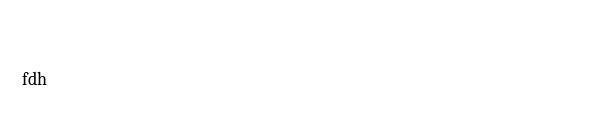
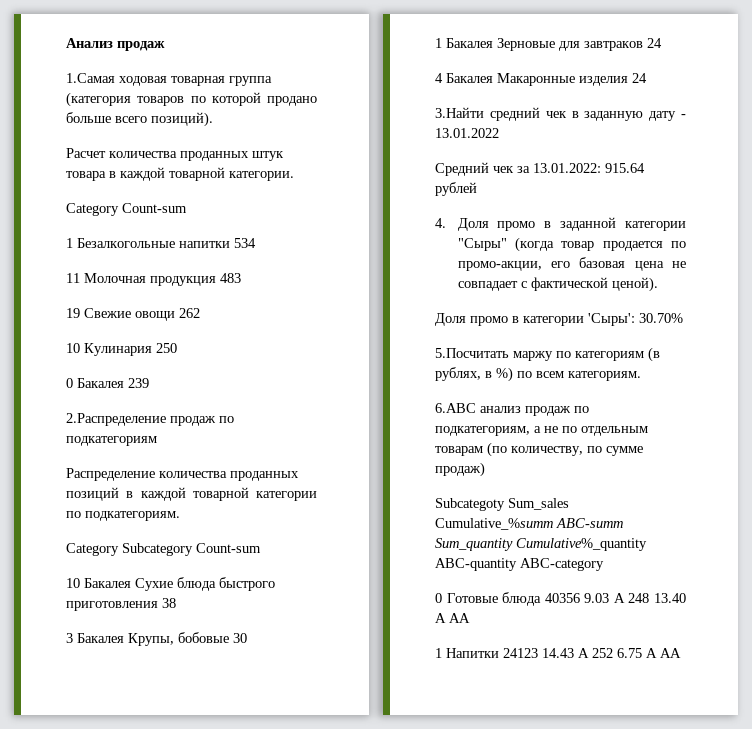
- fdh
+ Анализ продаж
+ 1.Самая ходовая товарная группа (категория товаров по которой продано больше всего позиций).
+ Расчет количества проданных штук товара в каждой товарной категории.
+ Category Count-sum
+ 1 Безалкогольные напитки 534
+ 11 Молочная продукция 483
+ 19 Свежие овощи 262
+ 10 Кулинария 250
+ 0 Бакалея 239
+ 2.Распределение продаж по подкатегориям
+ Распределение количества проданных позиций в каждой товарной категории по подкатегориям.
+ Category Subcategory Count-sum
+ 10 Бакалея Сухие блюда быстрого приготовления 38
+ 3 Бакалея Крупы, бобовые 30
+ 1 Бакалея Зерновые для завтраков 24
+ 4 Бакалея Макаронные изделия 24
+ 3.Найти средний чек в заданную дату - 13.01.2022
+ Средний чек за 13.01.2022: 915.64 рублей
+ 4. Доля промо в заданной категории "Сыры" (когда товар продается по промо-акции, его базовая цена не совпадает с фактической ценой).
+ Доля промо в категории 'Сыры': 30.70%
+ 5.Посчитать маржу по категориям (в рублях, в %) по всем категориям.
+ 6.ABC анализ продаж по подкатегориям, а не по отдельным товарам (по количеству, по сумме продаж)
+ Subcategoty Sum_sales Cumulative_%summ ABC-summ Sum_quantity Cumulative%_quantity ABC-quantity ABC-category
+ 0 Готовые блюда 40356 9.03 A 248 13.40 A AA
+ 1 Напитки 24123 14.43 A 252 6.75 A AA

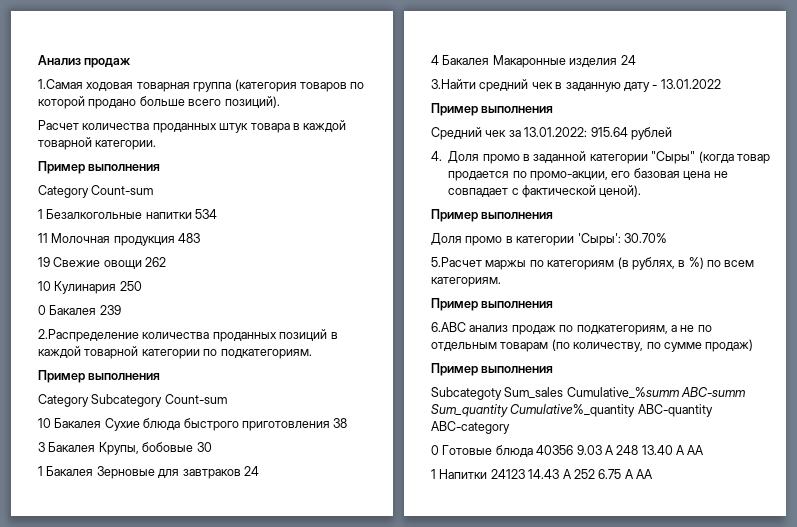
  Расчет количества проданных штук товара в каждой товарной категории.
+ Пример выполнения
- 2.Распределение продаж по подкатегориям
- Распределение количества проданных позиций в каждой товарной категории по подкатегориям.
+ 2.Распределение количества проданных позиций в каждой товарной категории по подкатегориям.
+ Пример выполнения
  3.Найти средний чек в заданную дату - 13.01.2022
+ Пример выполнения
  4. Доля промо в заданной категории "Сыры" (когда товар продается по промо-акции, его базовая цена не совпадает с фактической ценой).
+ Пример выполнения
- 5.Посчитать маржу по категориям (в рублях, в %) по всем категориям.
+ 5.Расчет маржы по категориям (в рублях, в %) по всем категориям.
+ Пример выполнения
  6.ABC анализ продаж по подкатегориям, а не по отдельным товарам (по количеству, по сумме продаж)
+ Пример выполнения

